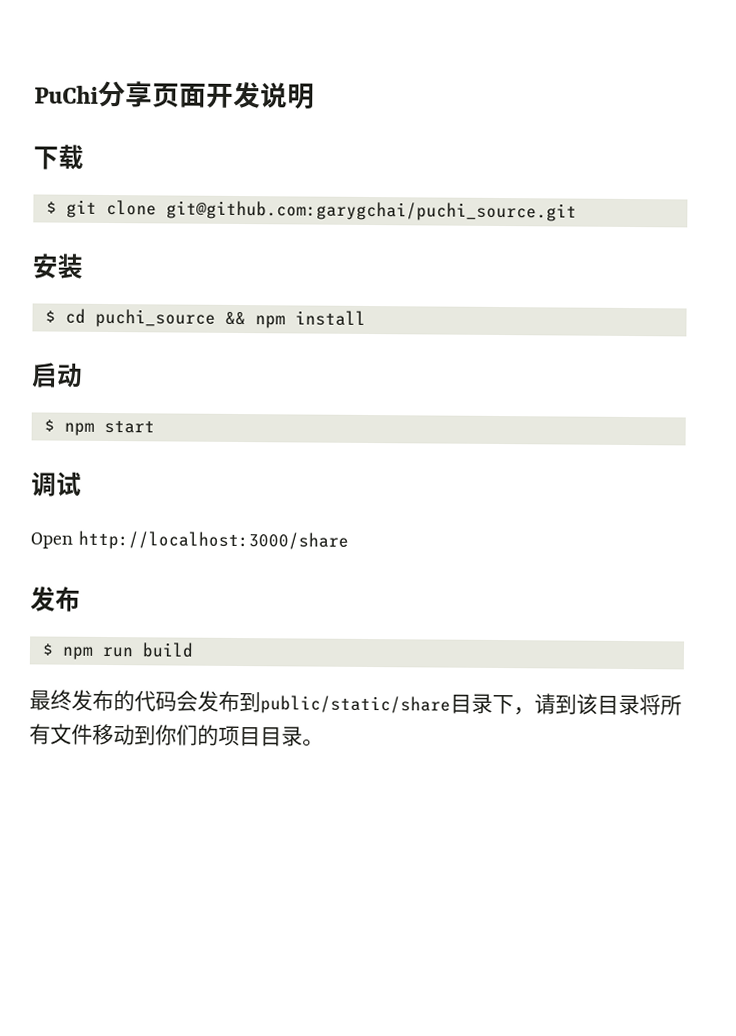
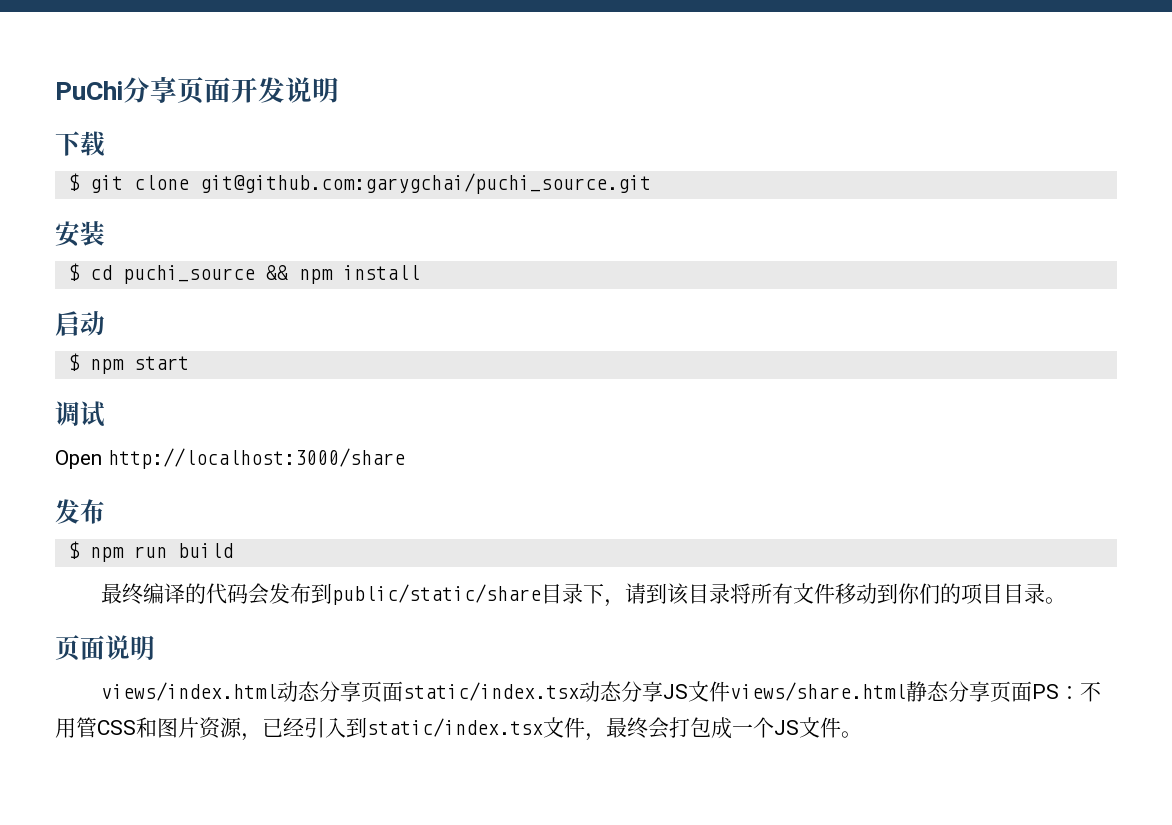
- 最终发布的代码会发布到public/static/share目录下，请到该目录将所有文件移动到你们的项目目录。
+ 最终编译的代码会发布到public/static/share目录下，请到该目录将所有文件移动到你们的项目目录。
+ 页面说明
+ views/index.html动态分享页面static/index.tsx动态分享JS文件views/share.html静态分享页面PS：不用管CSS和图片资源，已经引入到static/index.tsx文件，最终会打包成一个JS文件。

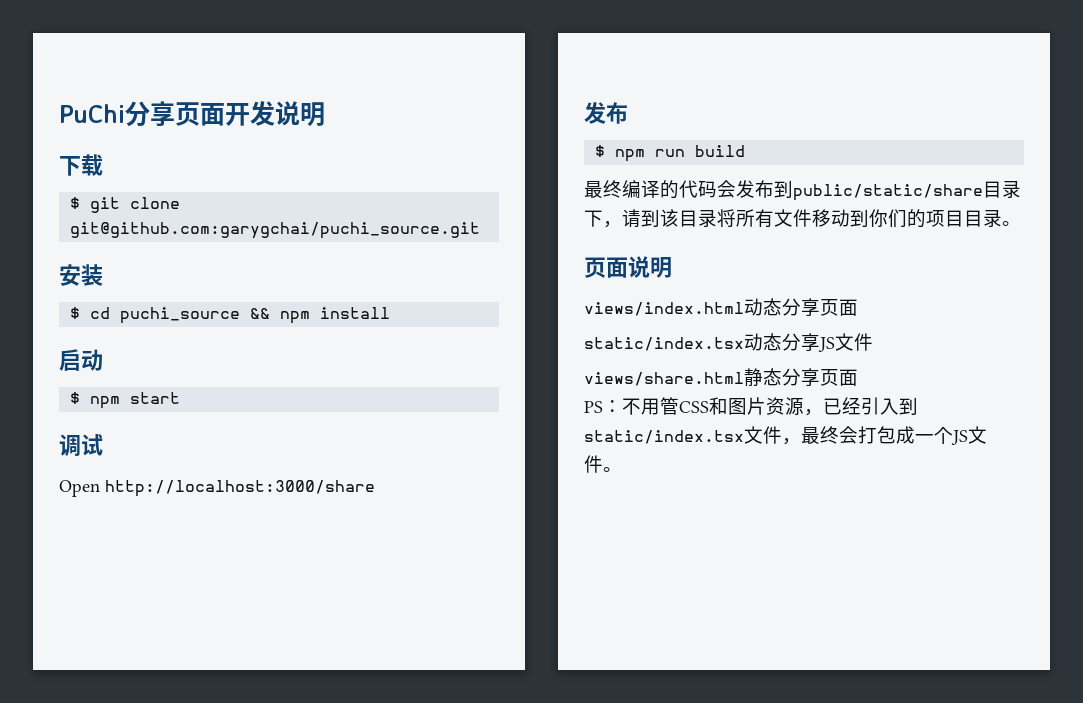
- views/index.html动态分享页面static/index.tsx动态分享JS文件views/share.html静态分享页面PS：不用管CSS和图片资源，已经引入到static/index.tsx文件，最终会打包成一个JS文件。
+ views/index.html动态分享页面
+ static/index.tsx动态分享JS文件
+ views/share.html静态分享页面
+ PS：不用管CSS和图片资源，已经引入到static/index.tsx文件，最终会打包成一个JS文件。

